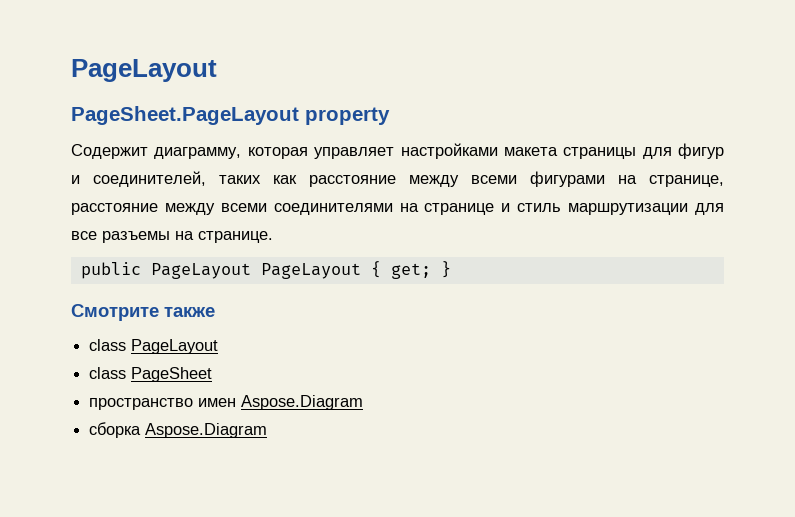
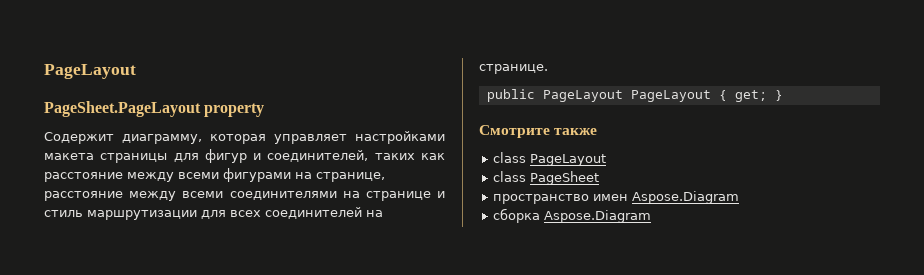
- Содержит диаграмму, которая управляет настройками макета страницы для фигур и соединителей, таких как расстояние между всеми фигурами на странице, расстояние между всеми соединителями на странице и стиль маршрутизации для все разъемы на странице.
+ Содержит диаграмму, которая управляет настройками макета страницы для фигур и соединителей, таких как расстояние между всеми фигурами на странице, расстояние между всеми соединителями на странице и стиль маршрутизации для всех соединителей на странице.

